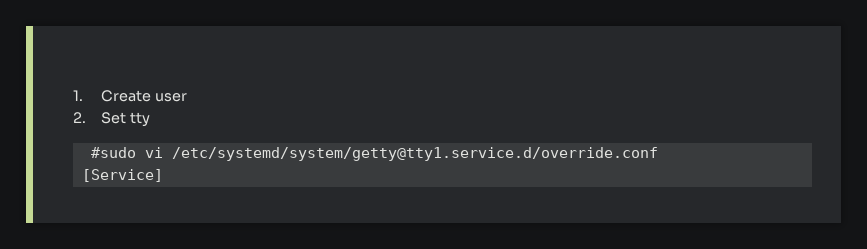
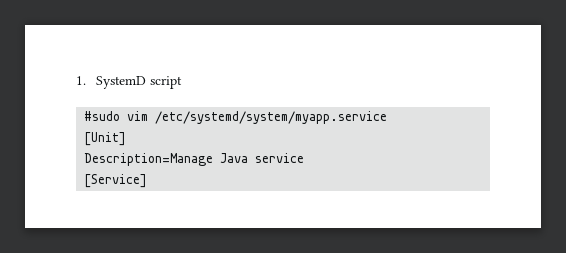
- 1. Create user
- 2. Set tty
- #sudo vi /etc/systemd/system/getty@tty1.service.d/override.conf
+ 1. SystemD script
+ #sudo vim /etc/systemd/system/myapp.service
+ [Unit]
+ Description=Manage Java service

